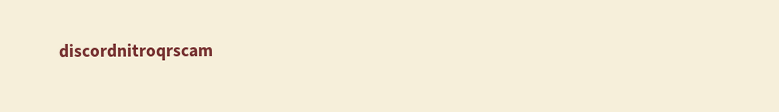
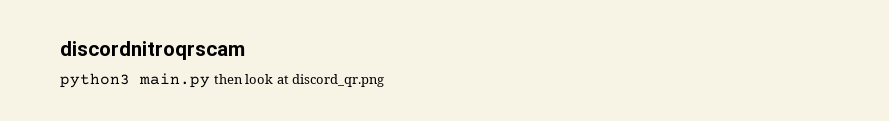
+ python3 main.py then look at discord_qr.png

